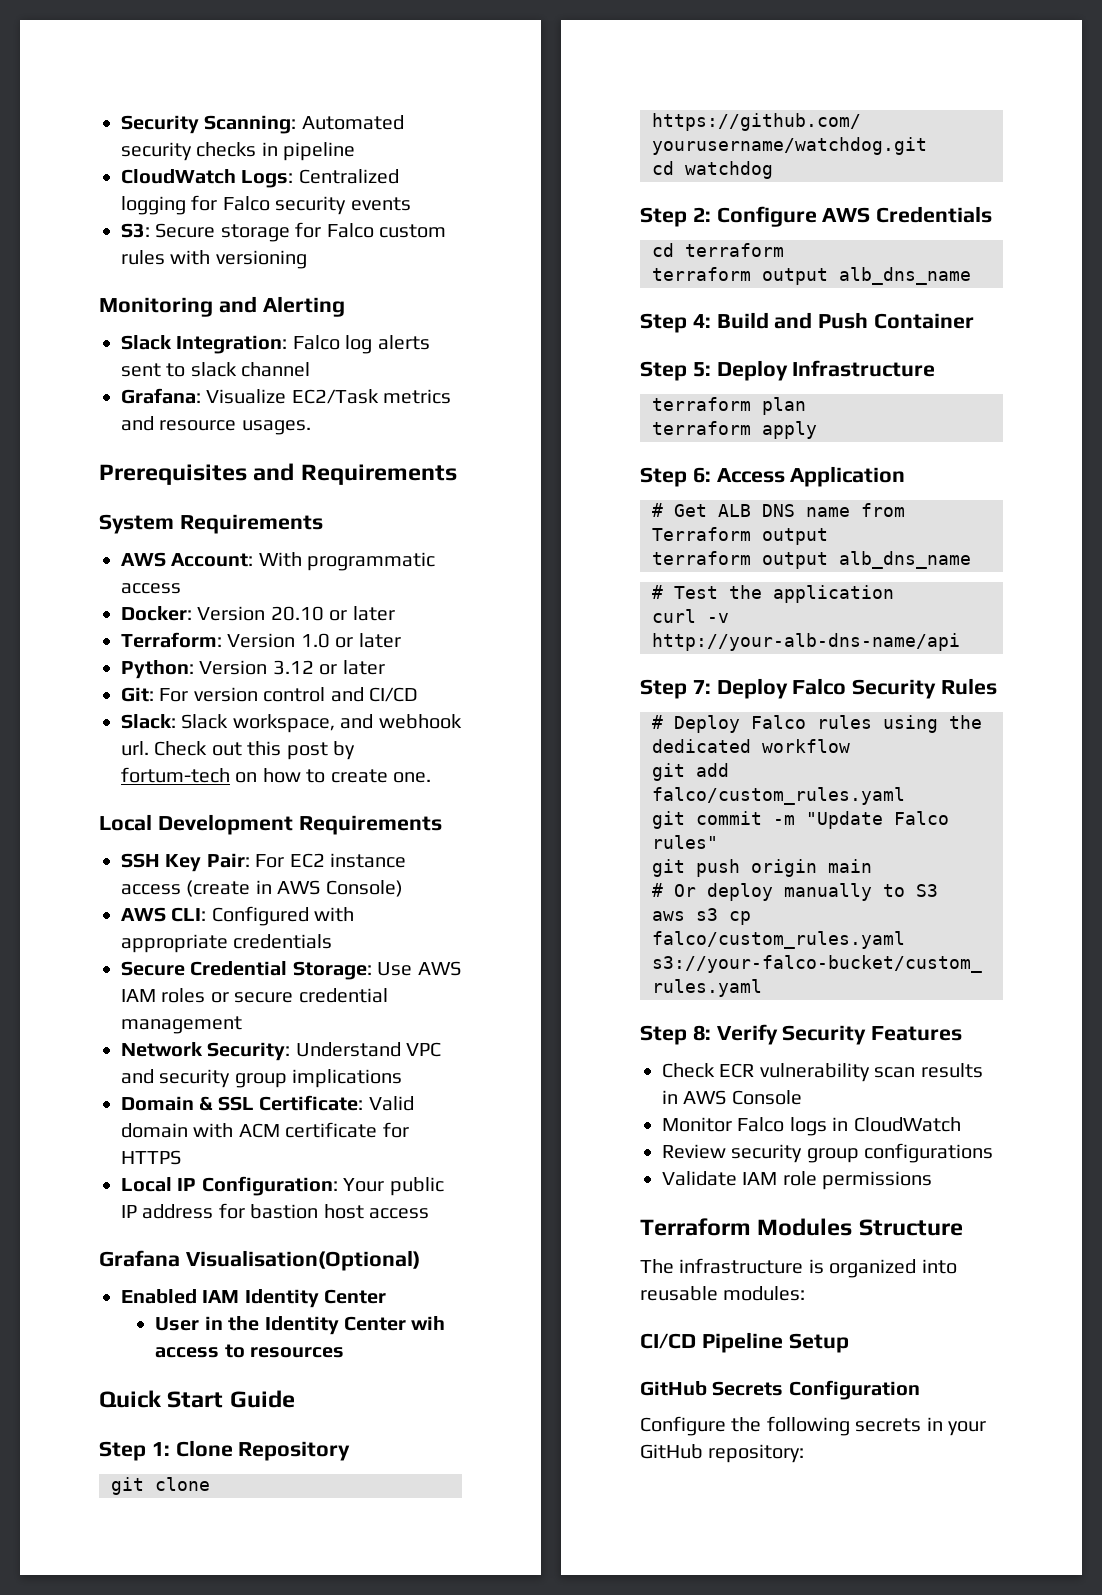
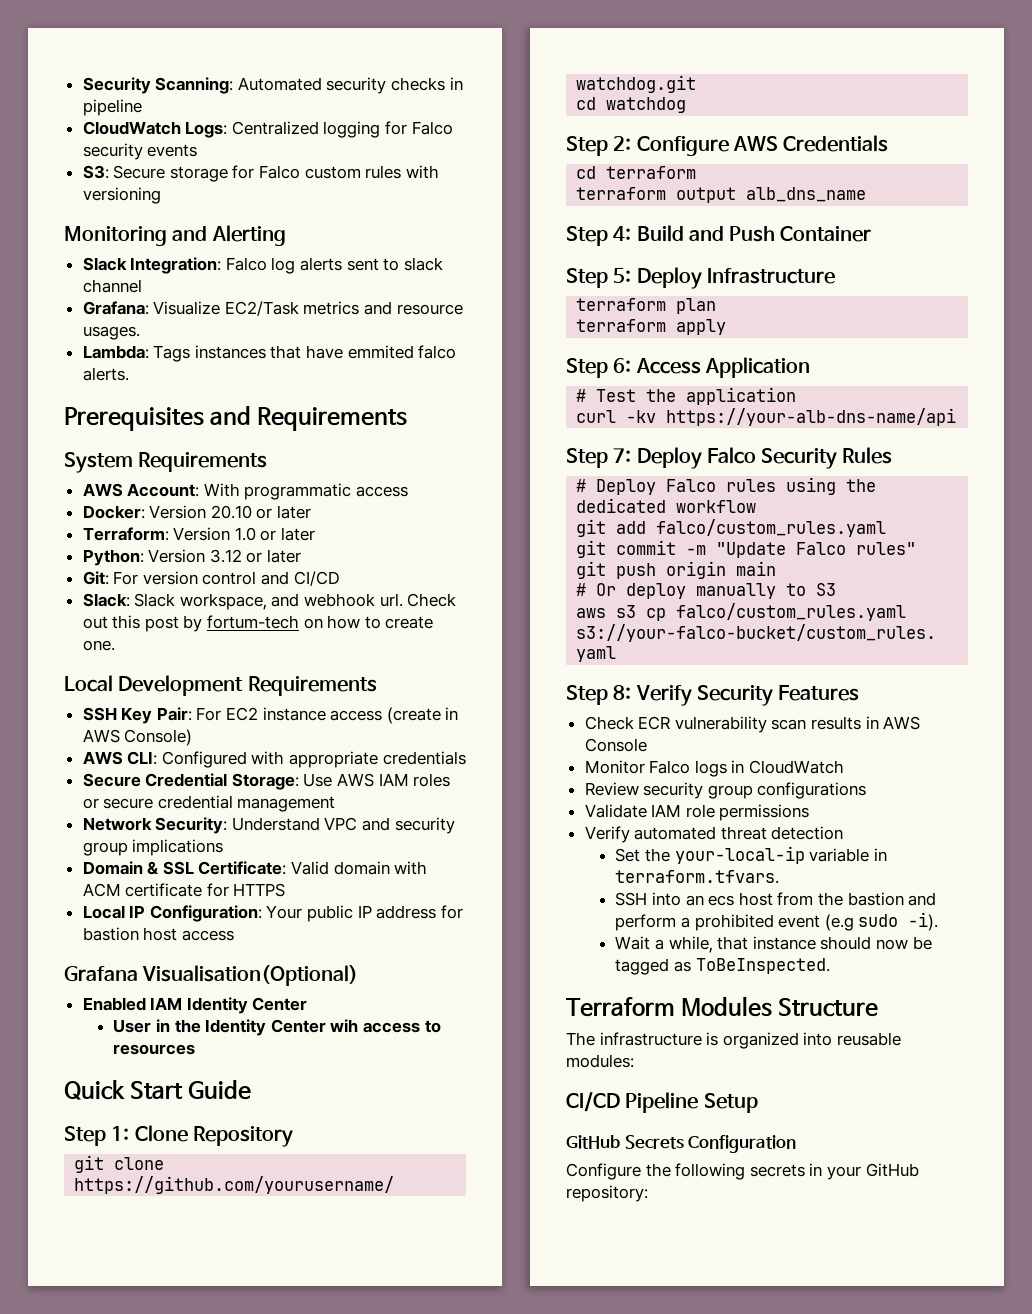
+ Lambda: Tags instances that have emmited falco alerts.
- # Get ALB DNS name from Terraform output
- terraform output alb_dns_name
- curl -v http://your-alb-dns-name/api
+ curl -kv https://your-alb-dns-name/api
+ Verify automated threat detection
+ Set the your-local-ip variable in terraform.tfvars.
+ SSH into an ecs host from the bastion and perform a prohibited event (e.g sudo -i).
+ Wait a while, that instance should now be tagged as ToBeInspected.

